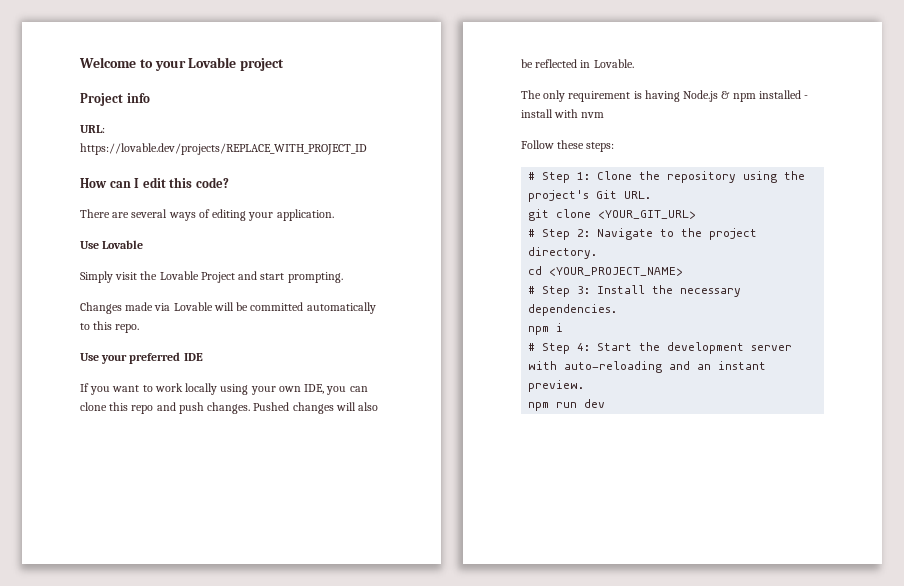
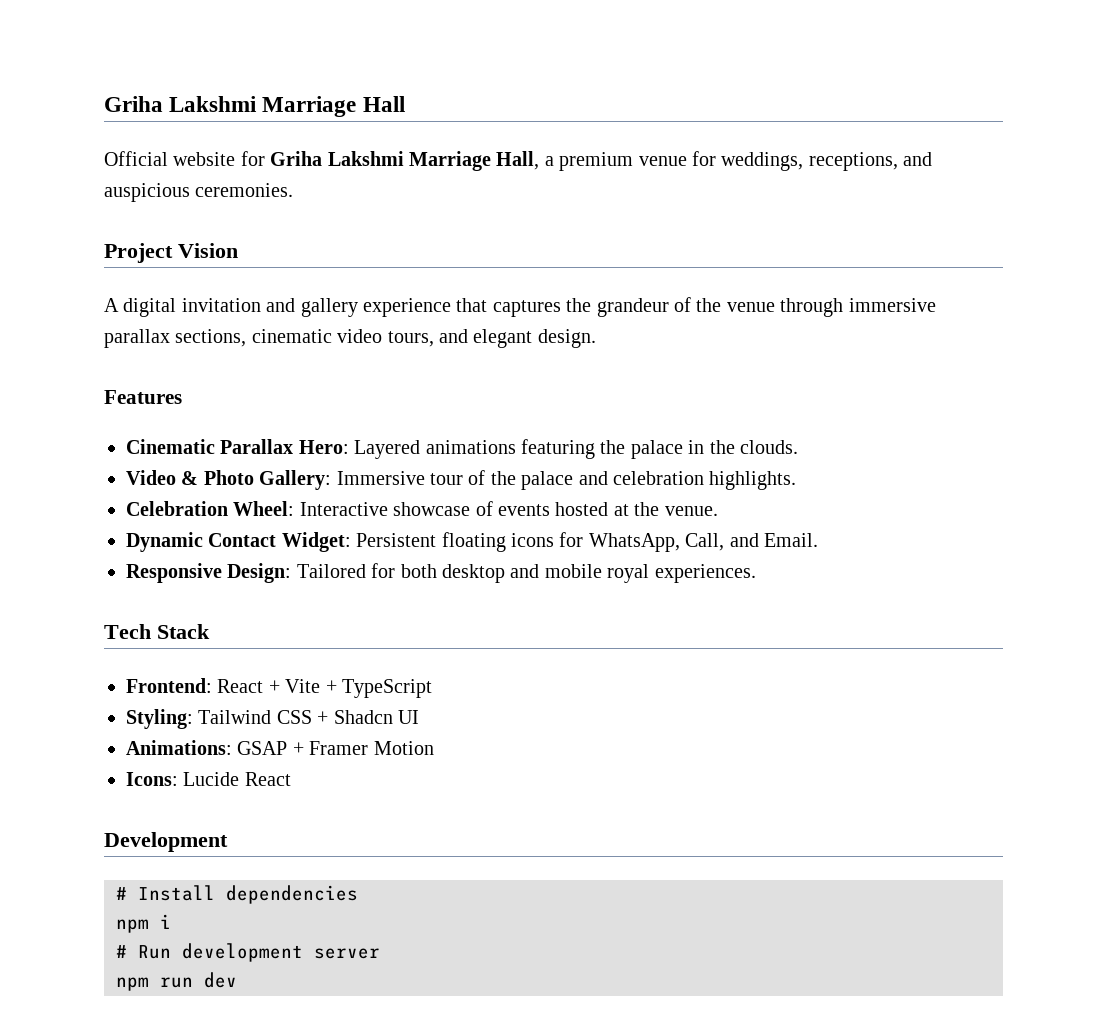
- Welcome to your Lovable project
- Project info
- URL: https://lovable.dev/projects/REPLACE_WITH_PROJECT_ID
- How can I edit this code?
- There are several ways of editing your application.
- Use Lovable
- Simply visit the Lovable Project and start prompting.
- Changes made via Lovable will be committed automatically to this repo.
- Use your preferred IDE
- If you want to work locally using your own IDE, you can clone this repo and push changes. Pushed changes will also be reflected in Lovable.
- The only requirement is having Node.js & npm installed - install with nvm
- Follow these steps:
- # Step 1: Clone the repository using the project's Git URL.
- git clone <YOUR_GIT_URL>
- # Step 2: Navigate to the project directory.
- cd <YOUR_PROJECT_NAME>
- # Step 3: Install the necessary dependencies.
+ Griha Lakshmi Marriage Hall
+ Official website for Griha Lakshmi Marriage Hall, a premium venue for weddings, receptions, and auspicious ceremonies.
+ Project Vision
+ A digital invitation and gallery experience that captures the grandeur of the venue through immersive parallax sections, cinematic video tours, and elegant design.
+ Features
+ Cinematic Parallax Hero: Layered animations featuring the palace in the clouds.
+ Video & Photo Gallery: Immersive tour of the palace and celebration highlights.
+ Celebration Wheel: Interactive showcase of events hosted at the venue.
+ Dynamic Contact Widget: Persistent floating icons for WhatsApp, Call, and Email.
+ Responsive Design: Tailored for both desktop and mobile royal experiences.
+ Tech Stack
+ Frontend: React + Vite + TypeScript
+ Styling: Tailwind CSS + Shadcn UI
+ Animations: GSAP + Framer Motion
+ Icons: Lucide React
+ Development
+ # Install dependencies
  npm i
- # Step 4: Start the development server with auto-reloading and an instant preview.
+ # Run development server

